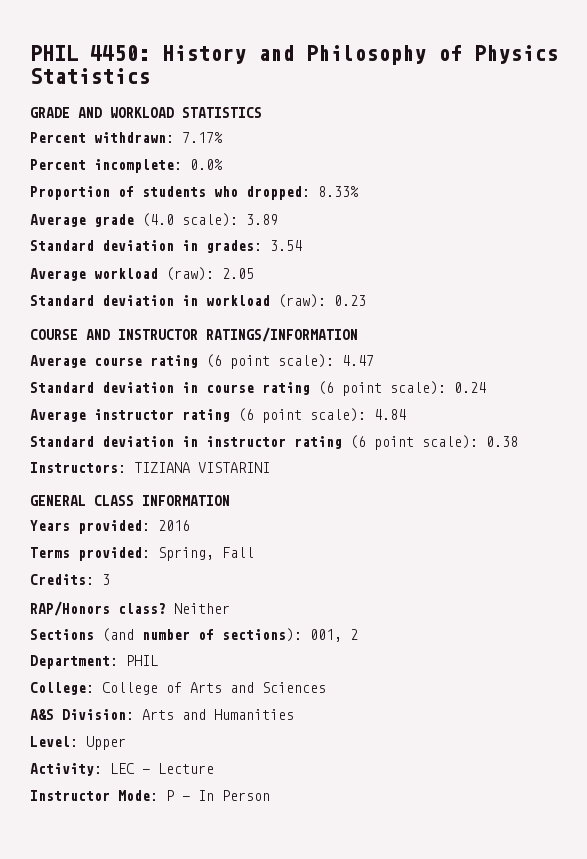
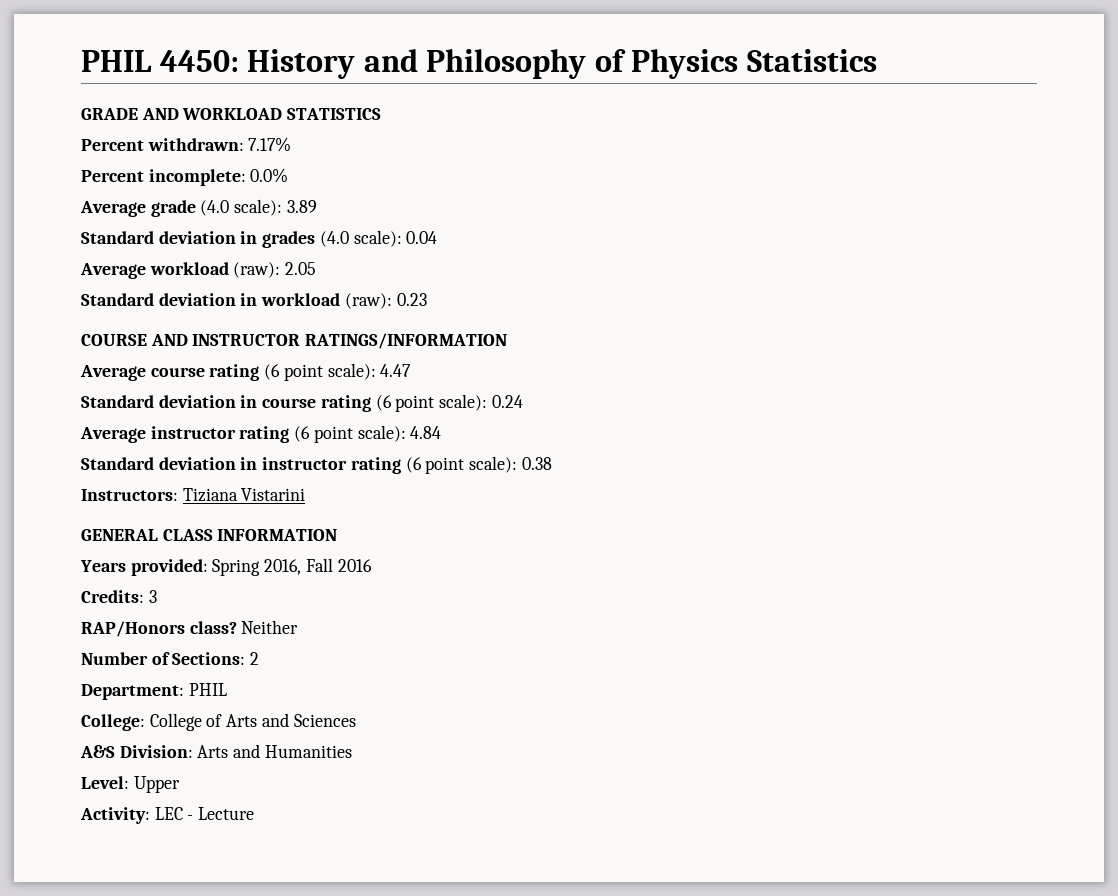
- Proportion of students who dropped: 8.33%
- Standard deviation in grades: 3.54
+ Standard deviation in grades (4.0 scale): 0.04
- Instructors: TIZIANA VISTARINI
+ Instructors: Tiziana Vistarini
- Years provided: 2016
- Terms provided: Spring, Fall
+ Years provided: Spring 2016, Fall 2016
- Sections (and number of sections): 001, 2
+ Number of Sections: 2
- Instructor Mode: P - In Person

